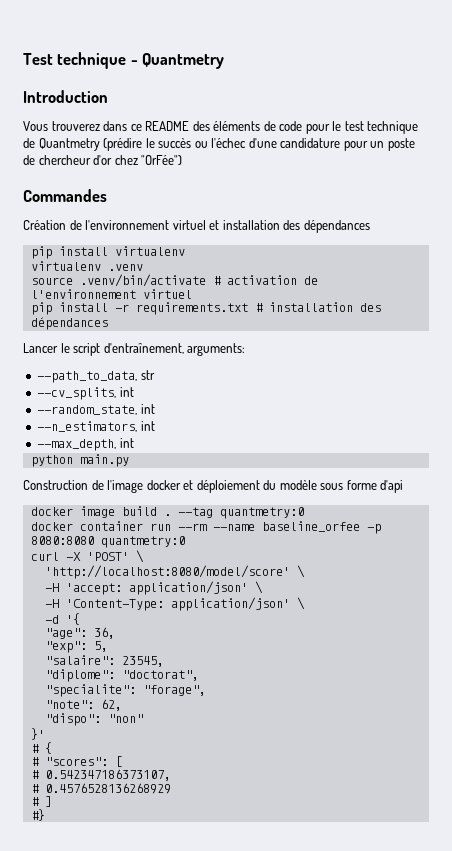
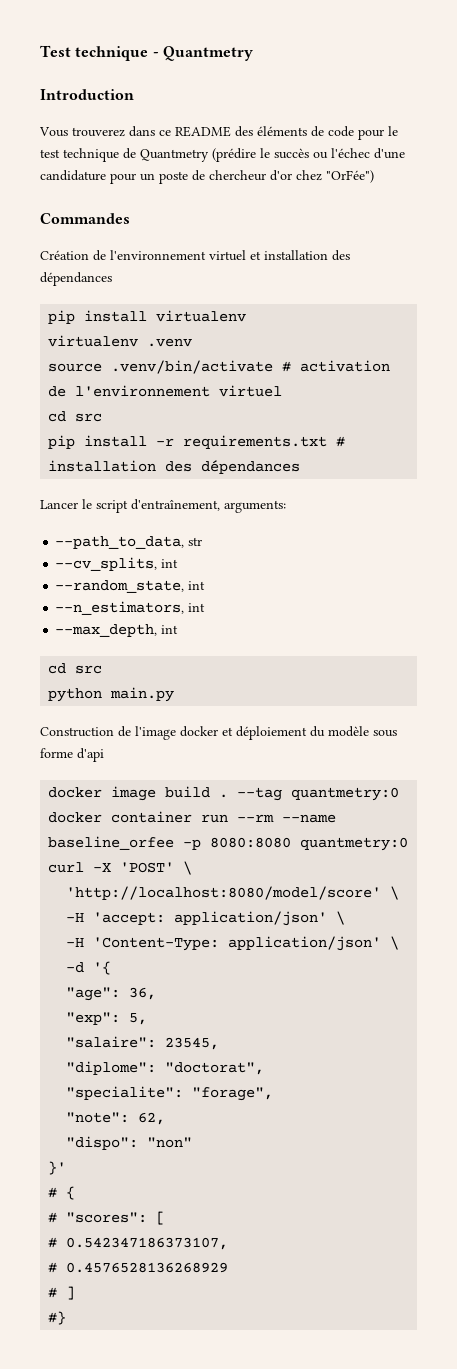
  source .venv/bin/activate # activation de l'environnement virtuel
+ cd src
  --max_depth, int
+ cd src

